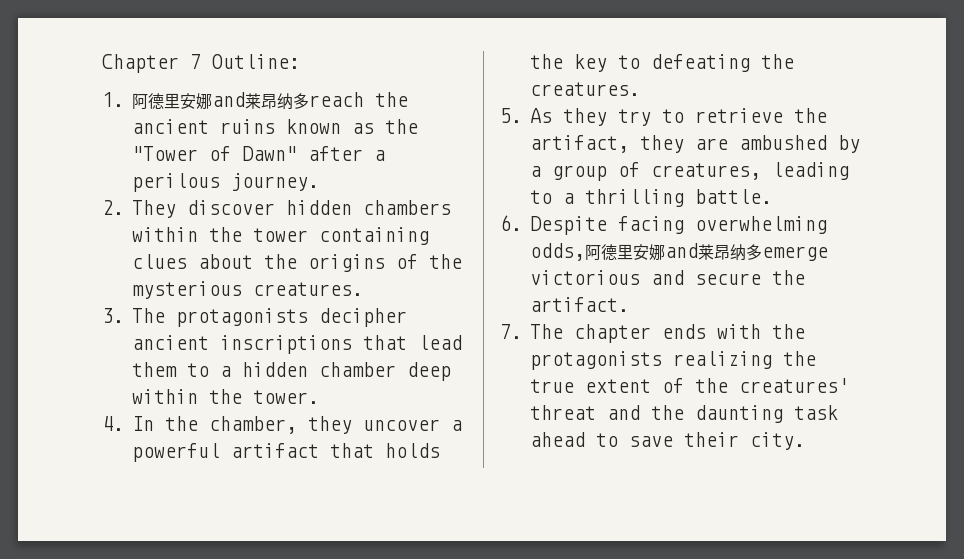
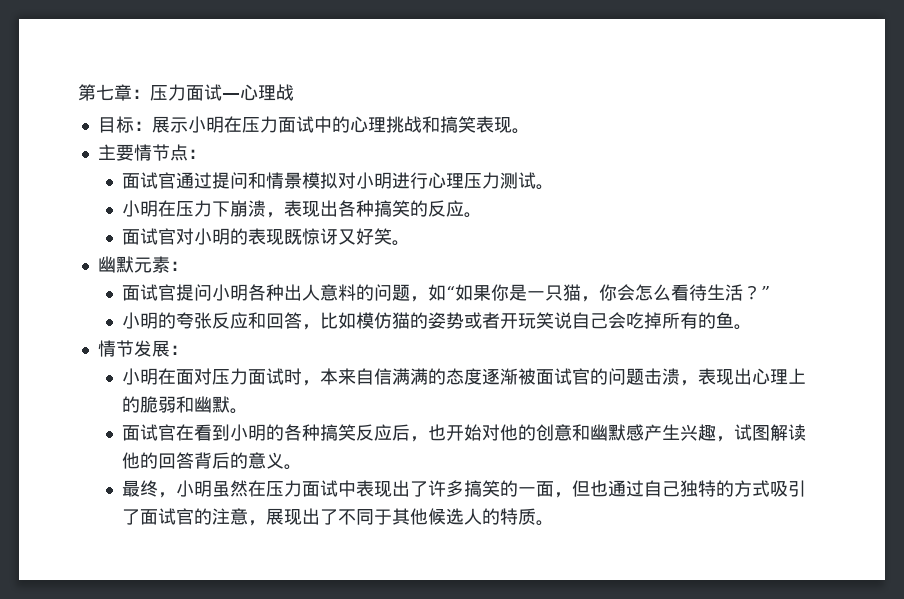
- Chapter 7 Outline:
- 1.阿德里安娜and莱昂纳多reach the ancient ruins known as the "Tower of Dawn" after a perilous journey.
- 2. They discover hidden chambers within the tower containing clues about the origins of the mysterious creatures.
- 3. The protagonists decipher ancient inscriptions that lead them to a hidden chamber deep within the tower.
- 4. In the chamber, they uncover a powerful artifact that holds the key to defeating the creatures.
- 5. As they try to retrieve the artifact, they are ambushed by a group of creatures, leading to a thrilling battle.
- 6. Despite facing overwhelming odds,阿德里安娜and莱昂纳多emerge victorious and secure the artifact.
- 7. The chapter ends with the protagonists realizing the true extent of the creatures' threat and the daunting task ahead to save their city.
+ 第七章：压力面试—心理战
+ 目标：展示小明在压力面试中的心理挑战和搞笑表现。
+ 主要情节点：
+ 面试官通过提问和情景模拟对小明进行心理压力测试。
+ 小明在压力下崩溃，表现出各种搞笑的反应。
+ 面试官对小明的表现既惊讶又好笑。
+ 幽默元素：
+ 面试官提问小明各种出人意料的问题，如“如果你是一只猫，你会怎么看待生活？”
+ 小明的夸张反应和回答，比如模仿猫的姿势或者开玩笑说自己会吃掉所有的鱼。
+ 情节发展：
+ 小明在面对压力面试时，本来自信满满的态度逐渐被面试官的问题击溃，表现出心理上的脆弱和幽默。
+ 面试官在看到小明的各种搞笑反应后，也开始对他的创意和幽默感产生兴趣，试图解读他的回答背后的意义。
+ 最终，小明虽然在压力面试中表现出了许多搞笑的一面，但也通过自己独特的方式吸引了面试官的注意，展现出了不同于其他候选人的特质。

